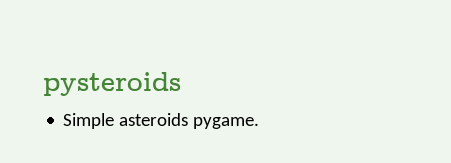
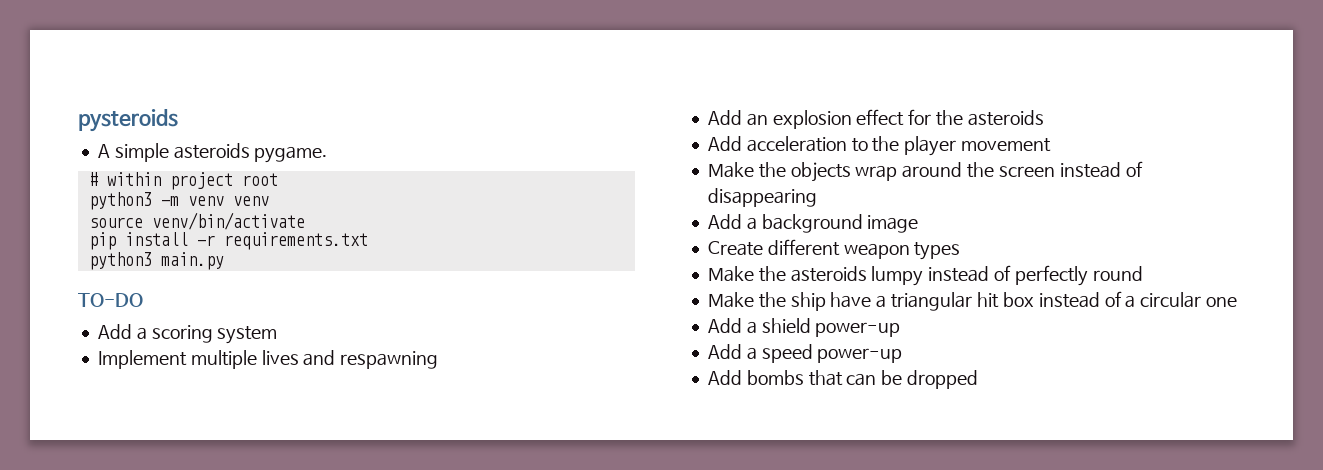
- Simple asteroids pygame.
+ A simple asteroids pygame.
+ # within project root
+ python3 -m venv venv
+ source venv/bin/activate
+ pip install -r requirements.txt
+ python3 main.py
+ TO-DO
+ Add a scoring system
+ Implement multiple lives and respawning
+ Add an explosion effect for the asteroids
+ Add acceleration to the player movement
+ Make the objects wrap around the screen instead of disappearing
+ Add a background image
+ Create different weapon types
+ Make the asteroids lumpy instead of perfectly round
+ Make the ship have a triangular hit box instead of a circular one
+ Add a shield power-up
+ Add a speed power-up
+ Add bombs that can be dropped

